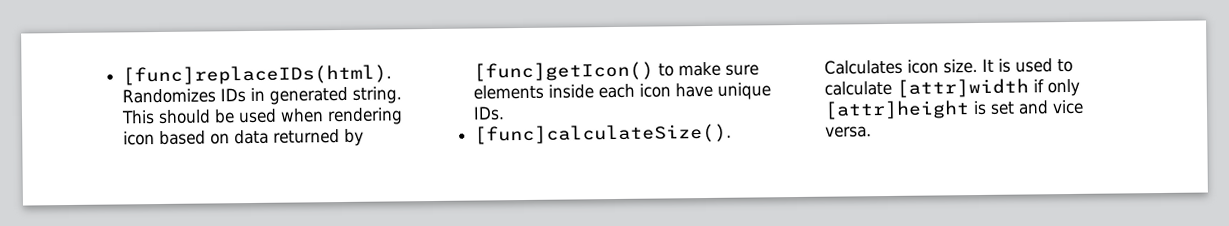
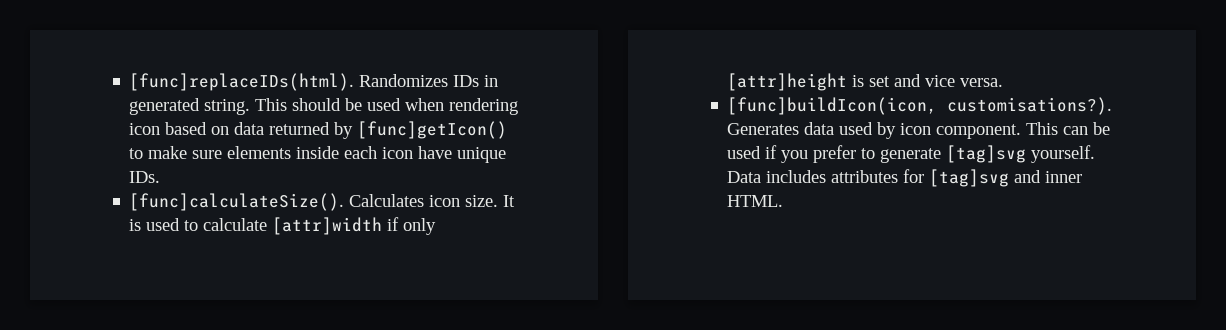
+ [func]buildIcon(icon, customisations?). Generates data used by icon component. This can be used if you prefer to generate [tag]svg yourself. Data includes attributes for [tag]svg and inner HTML.

